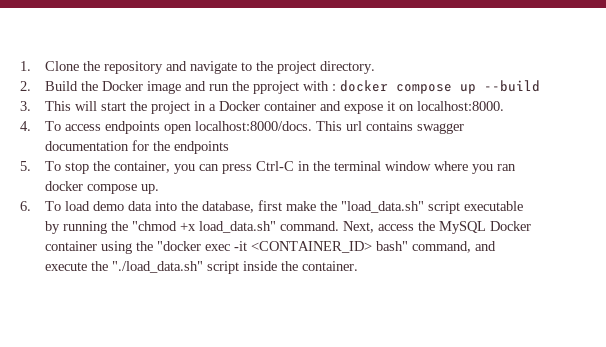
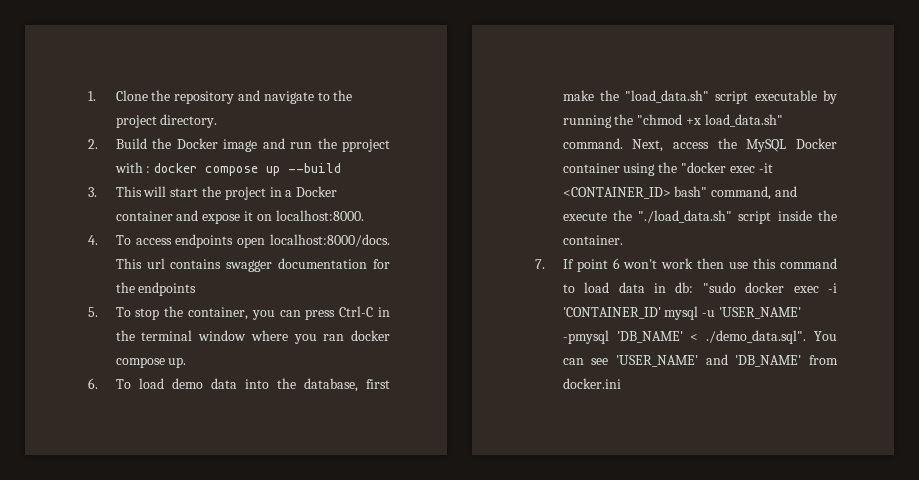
+ 7. If point 6 won't work then use this command to load data in db: "sudo docker exec -i 'CONTAINER_ID' mysql -u 'USER_NAME' -pmysql 'DB_NAME' < ./demo_data.sql". You can see 'USER_NAME' and 'DB_NAME' from docker.ini

